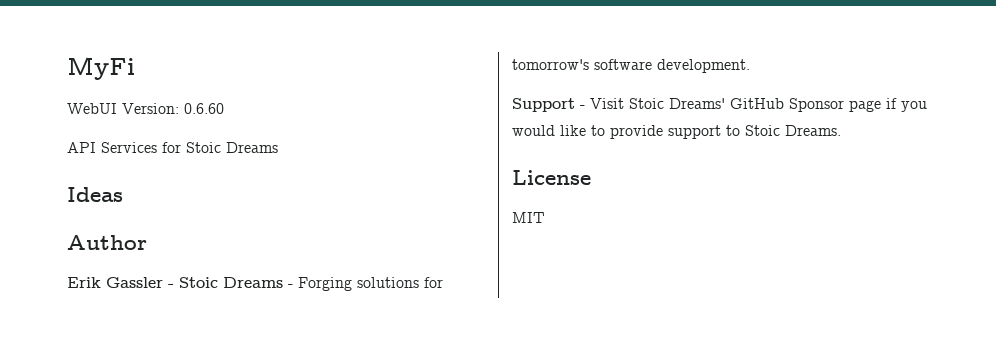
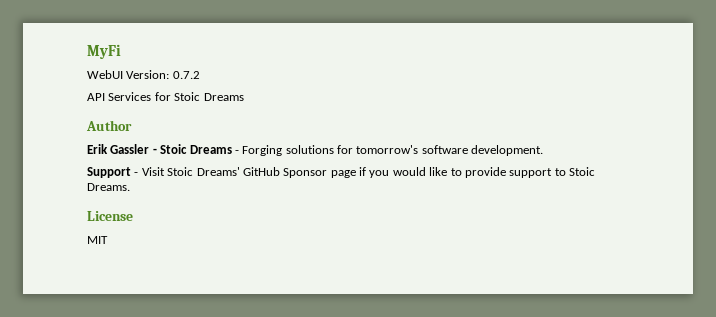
- WebUI Version: 0.6.60
+ WebUI Version: 0.7.2
- Ideas

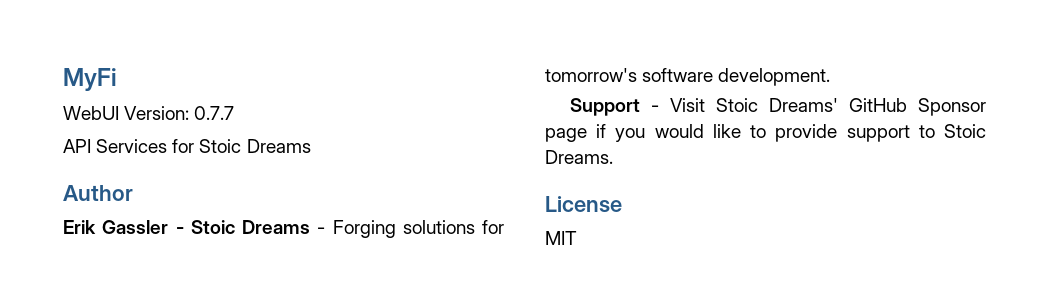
- WebUI Version: 0.7.2
+ WebUI Version: 0.7.7

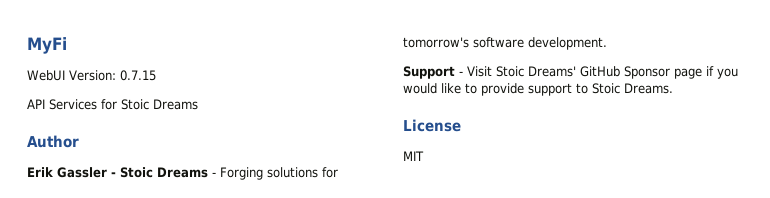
- WebUI Version: 0.7.7
+ WebUI Version: 0.7.15

